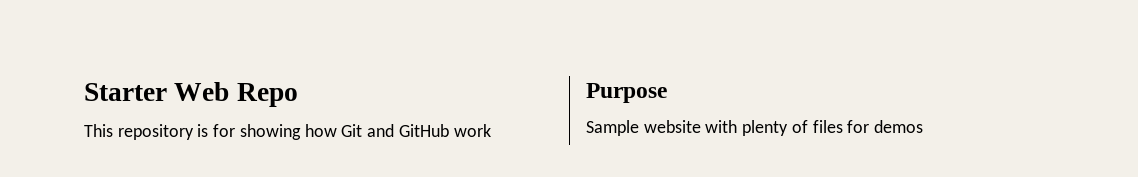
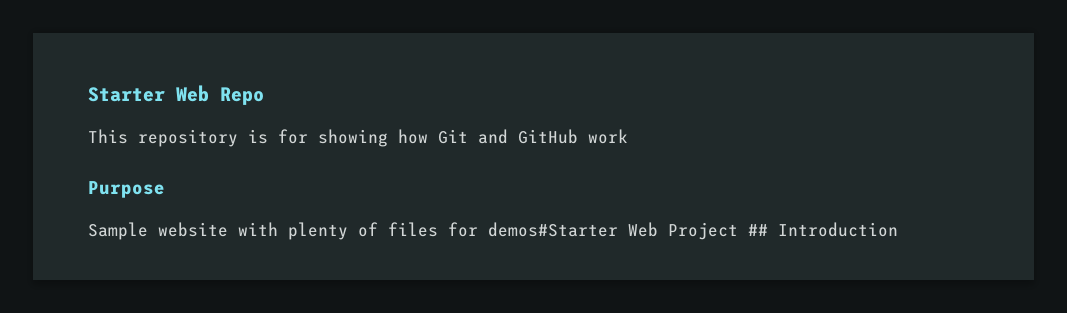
- Sample website with plenty of files for demos
+ Sample website with plenty of files for demos#Starter Web Project ## Introduction

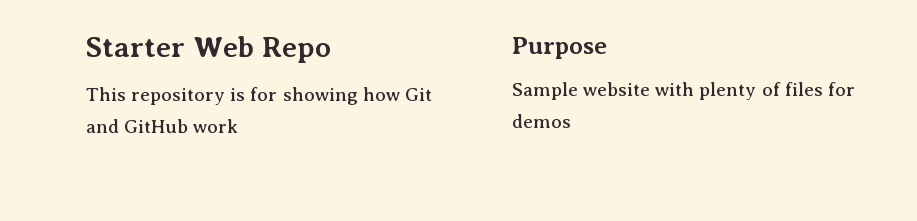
- Sample website with plenty of files for demos#Starter Web Project ## Introduction
+ Sample website with plenty of files for demos

